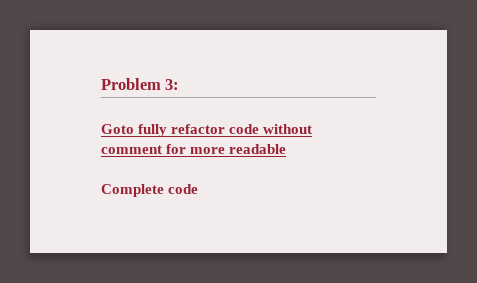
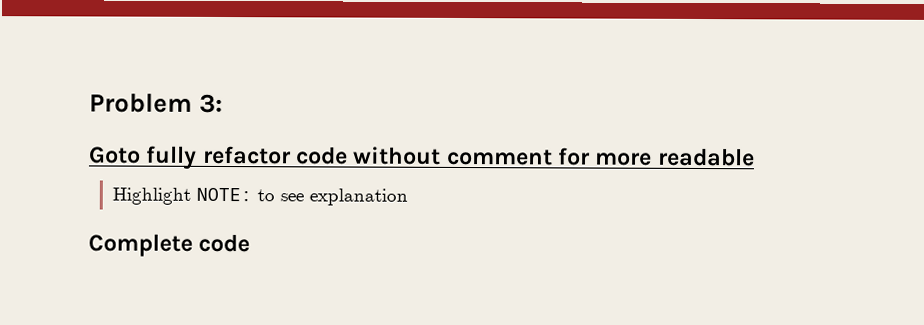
+ Highlight NOTE: to see explanation

